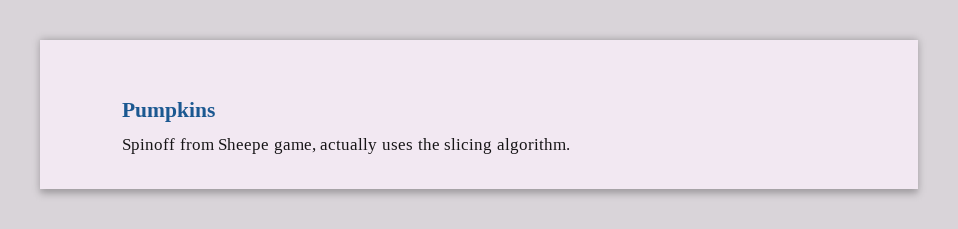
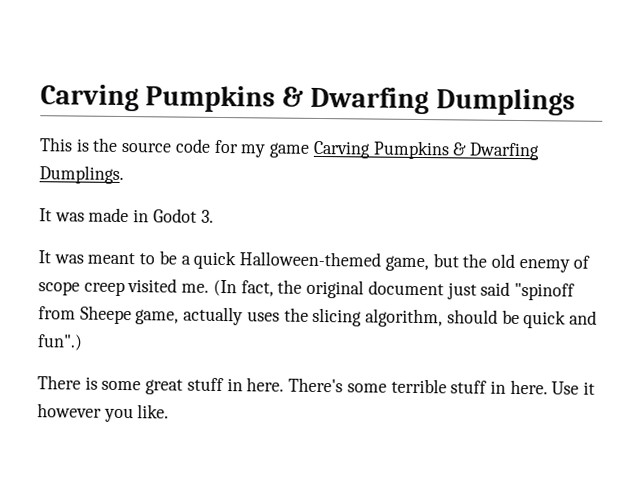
- Pumpkins
- Spinoff from Sheepe game, actually uses the slicing algorithm.
+ Carving Pumpkins & Dwarfing Dumplings
+ This is the source code for my game Carving Pumpkins & Dwarfing Dumplings.
+ It was made in Godot 3.
+ It was meant to be a quick Halloween-themed game, but the old enemy of scope creep visited me. (In fact, the original document just said "spinoff from Sheepe game, actually uses the slicing algorithm, should be quick and fun".)
+ There is some great stuff in here. There's some terrible stuff in here. Use it however you like.

